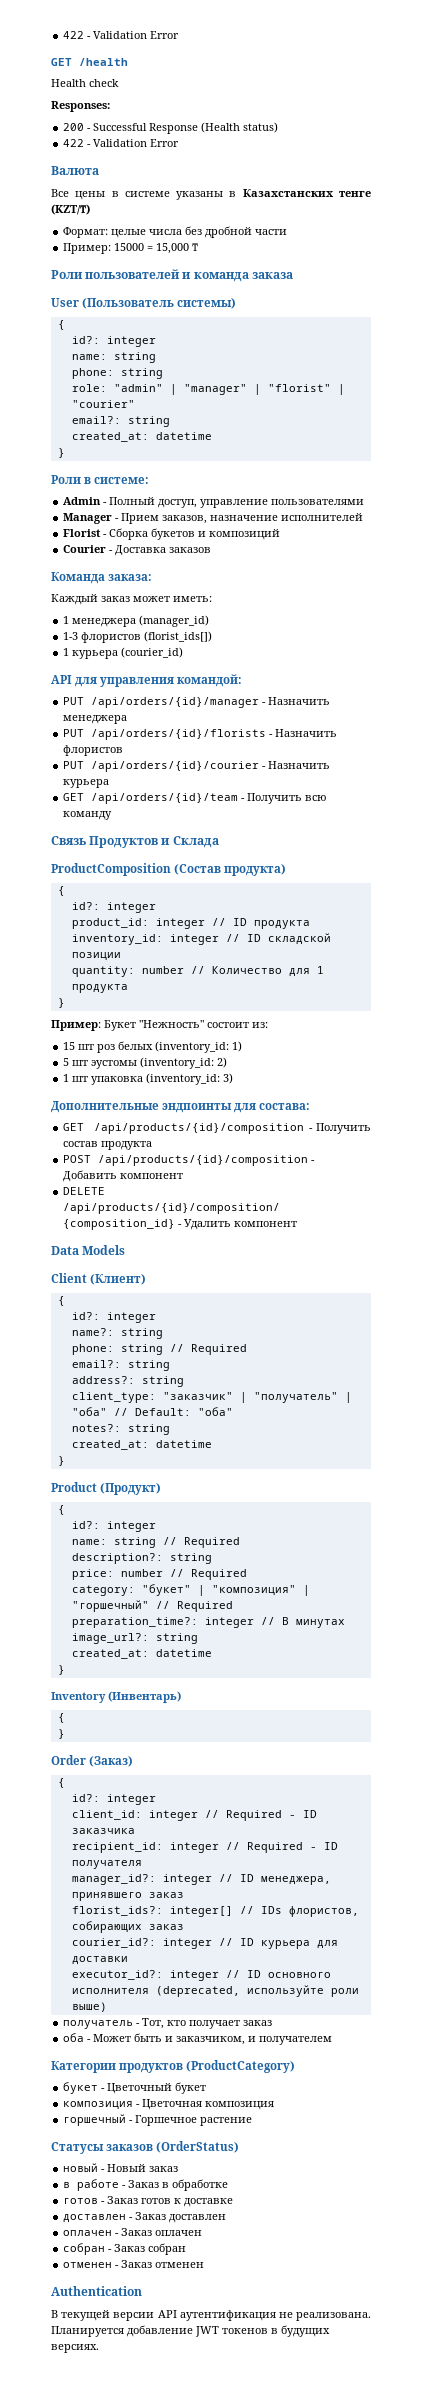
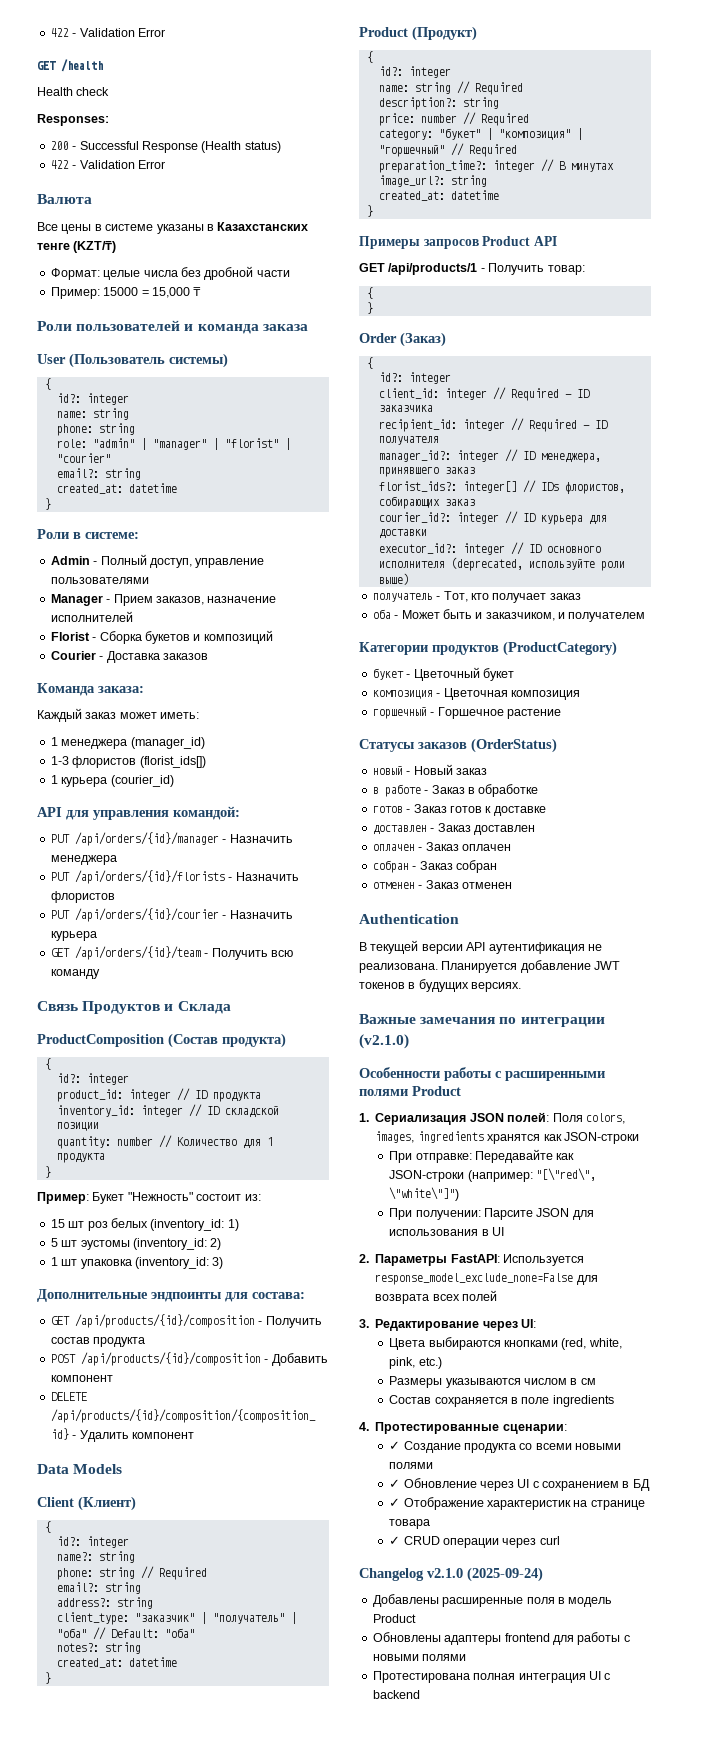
- Inventory (Инвентарь)
+ Примеры запросов Product API
+ GET /api/products/1 - Получить товар:
+ Важные замечания по интеграции (v2.1.0)
+ Особенности работы с расширенными полями Product
+ 1. Сериализация JSON полей: Поля colors, images, ingredients хранятся как JSON-строки
+ При отправке: Передавайте как JSON-строки (например: "[\"red\", \"white\"]")
+ При получении: Парсите JSON для использования в UI
+ 2. Параметры FastAPI: Используется response_model_exclude_none=False для возврата всех полей
+ 3. Редактирование через UI:
+ Цвета выбираются кнопками (red, white, pink, etc.)
+ Размеры указываются числом в см
+ Состав сохраняется в поле ingredients
+ 4. Протестированные сценарии:
+ ✓ Создание продукта со всеми новыми полями
+ ✓ Обновление через UI с сохранением в БД
+ ✓ Отображение характеристик на странице товара
+ ✓ CRUD операции через curl
+ Changelog v2.1.0 (2025-09-24)
+ Добавлены расширенные поля в модель Product
+ Обновлены адаптеры frontend для работы с новыми полями
+ Протестирована полная интеграция UI с backend

